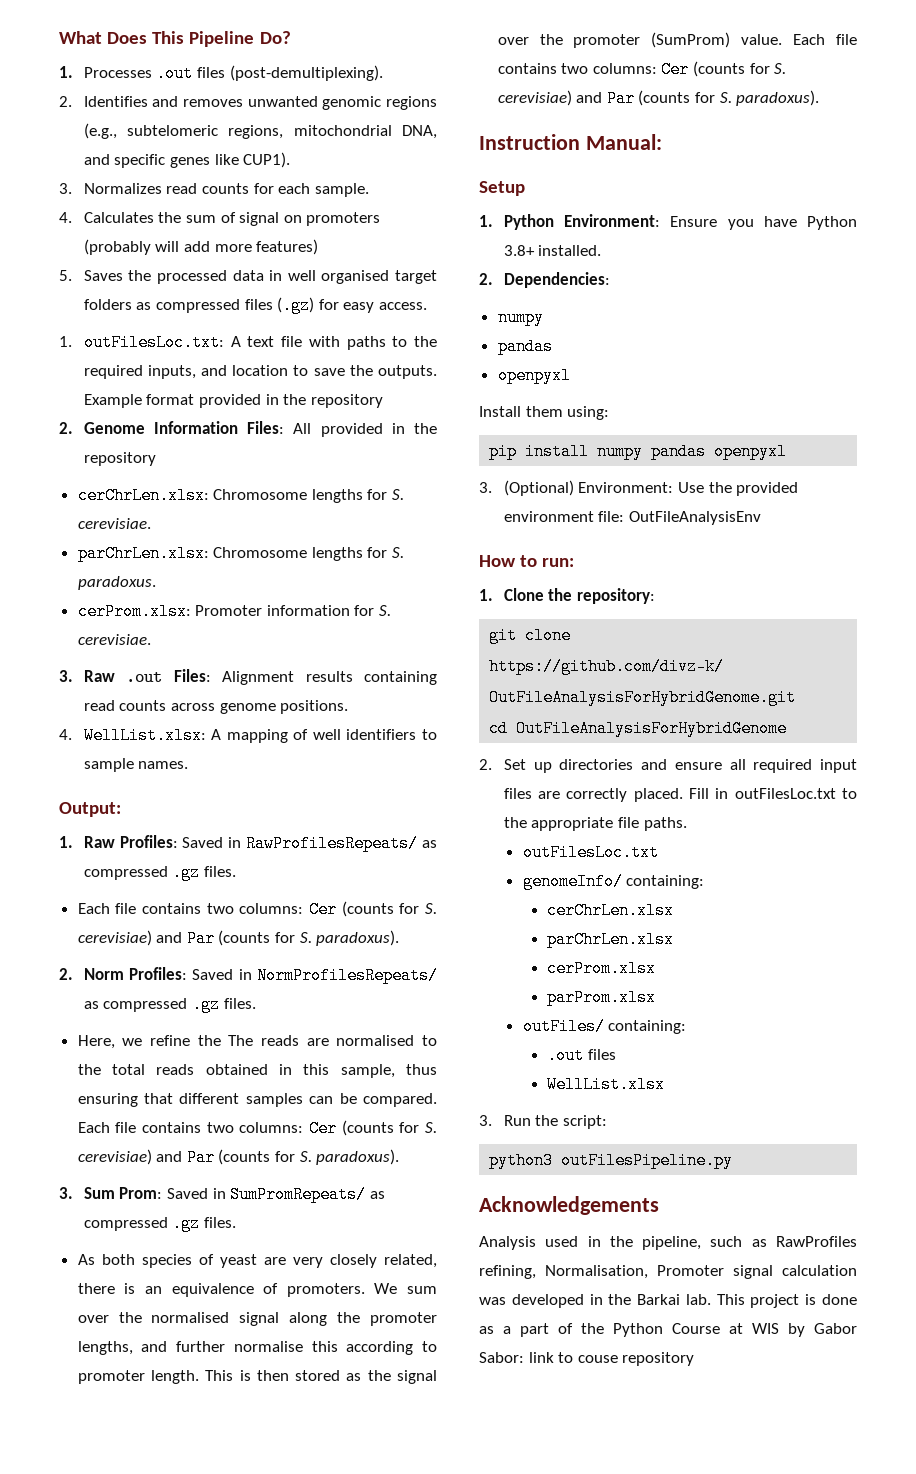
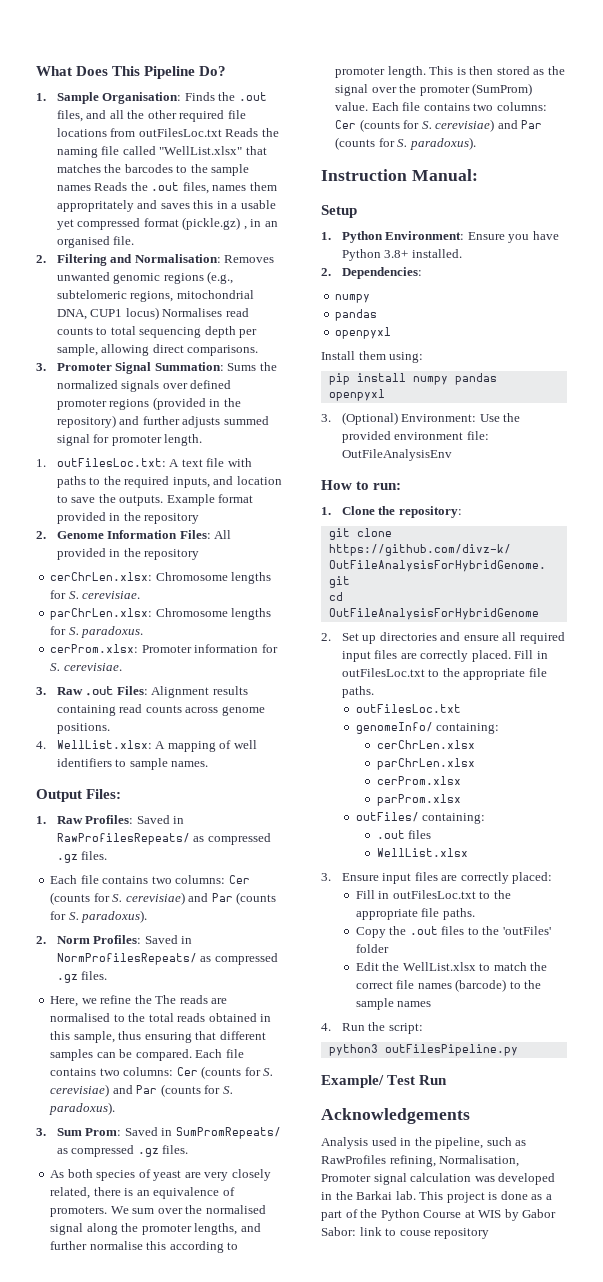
- 1. Processes .out files (post-demultiplexing).
- 2. Identifies and removes unwanted genomic regions (e.g., subtelomeric regions, mitochondrial DNA, and specific genes like CUP1).
- 3. Normalizes read counts for each sample.
- 4. Calculates the sum of signal on promoters (probably will add more features)
- 5. Saves the processed data in well organised target folders as compressed files (.gz) for easy access.
+ 1. Sample Organisation: Finds the .out files, and all the other required file locations from outFilesLoc.txt Reads the naming file called "WellList.xlsx" that matches the barcodes to the sample names Reads the .out files, names them appropritately and saves this in a usable yet compressed format (pickle.gz) , in an organised file.
+ 2. Filtering and Normalisation: Removes unwanted genomic regions (e.g., subtelomeric regions, mitochondrial DNA, CUP1 locus) Normalises read counts to total sequencing depth per sample, allowing direct comparisons.
+ 3. Promoter Signal Summation: Sums the normalized signals over defined promoter regions (provided in the repository) and further adjusts summed signal for promoter length.
- Output:
+ Output Files:
- 3. Run the script:
+ 3. Ensure input files are correctly placed:
+ Fill in outFilesLoc.txt to the appropriate file paths.
+ Copy the .out files to the 'outFiles' folder
+ Edit the WellList.xlsx to match the correct file names (barcode) to the sample names
+ 4. Run the script:
+ Example/ Test Run

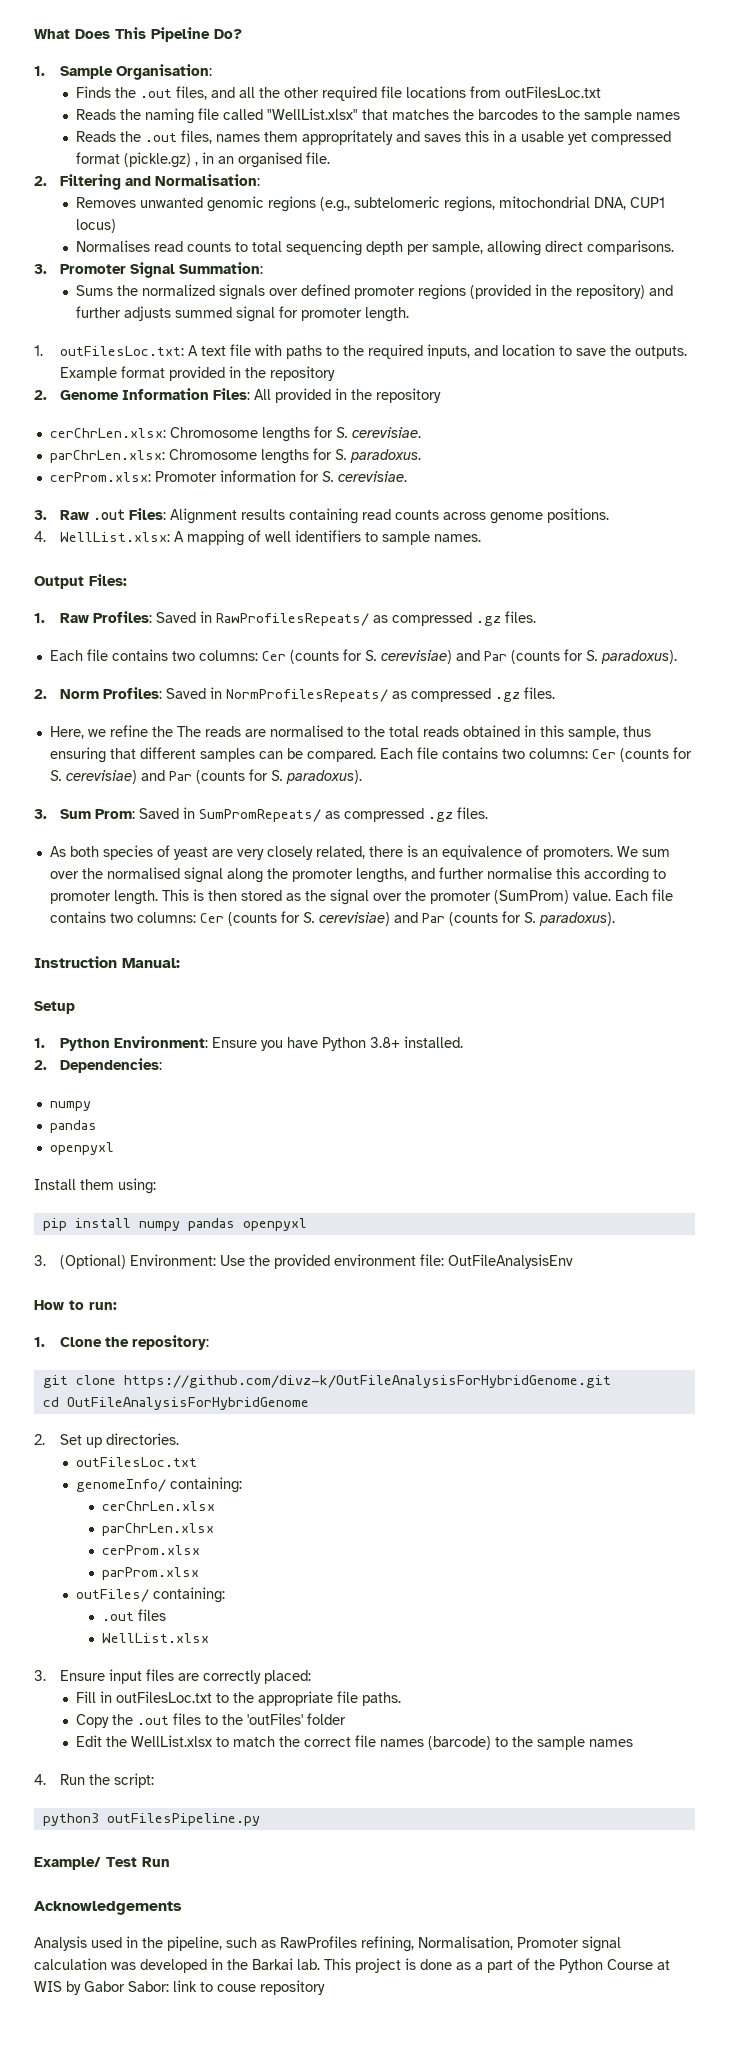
- 1. Sample Organisation: Finds the .out files, and all the other required file locations from outFilesLoc.txt Reads the naming file called "WellList.xlsx" that matches the barcodes to the sample names Reads the .out files, names them appropritately and saves this in a usable yet compressed format (pickle.gz) , in an organised file.
+ 1. Sample Organisation:
+ Finds the .out files, and all the other required file locations from outFilesLoc.txt
+ Reads the naming file called "WellList.xlsx" that matches the barcodes to the sample names
+ Reads the .out files, names them appropritately and saves this in a usable yet compressed format (pickle.gz) , in an organised file.
- 2. Filtering and Normalisation: Removes unwanted genomic regions (e.g., subtelomeric regions, mitochondrial DNA, CUP1 locus) Normalises read counts to total sequencing depth per sample, allowing direct comparisons.
+ 2. Filtering and Normalisation:
+ Removes unwanted genomic regions (e.g., subtelomeric regions, mitochondrial DNA, CUP1 locus)
+ Normalises read counts to total sequencing depth per sample, allowing direct comparisons.
- 3. Promoter Signal Summation: Sums the normalized signals over defined promoter regions (provided in the repository) and further adjusts summed signal for promoter length.
+ 3. Promoter Signal Summation:
+ Sums the normalized signals over defined promoter regions (provided in the repository) and further adjusts summed signal for promoter length.
- 2. Set up directories and ensure all required input files are correctly placed. Fill in outFilesLoc.txt to the appropriate file paths.
+ 2. Set up directories.

